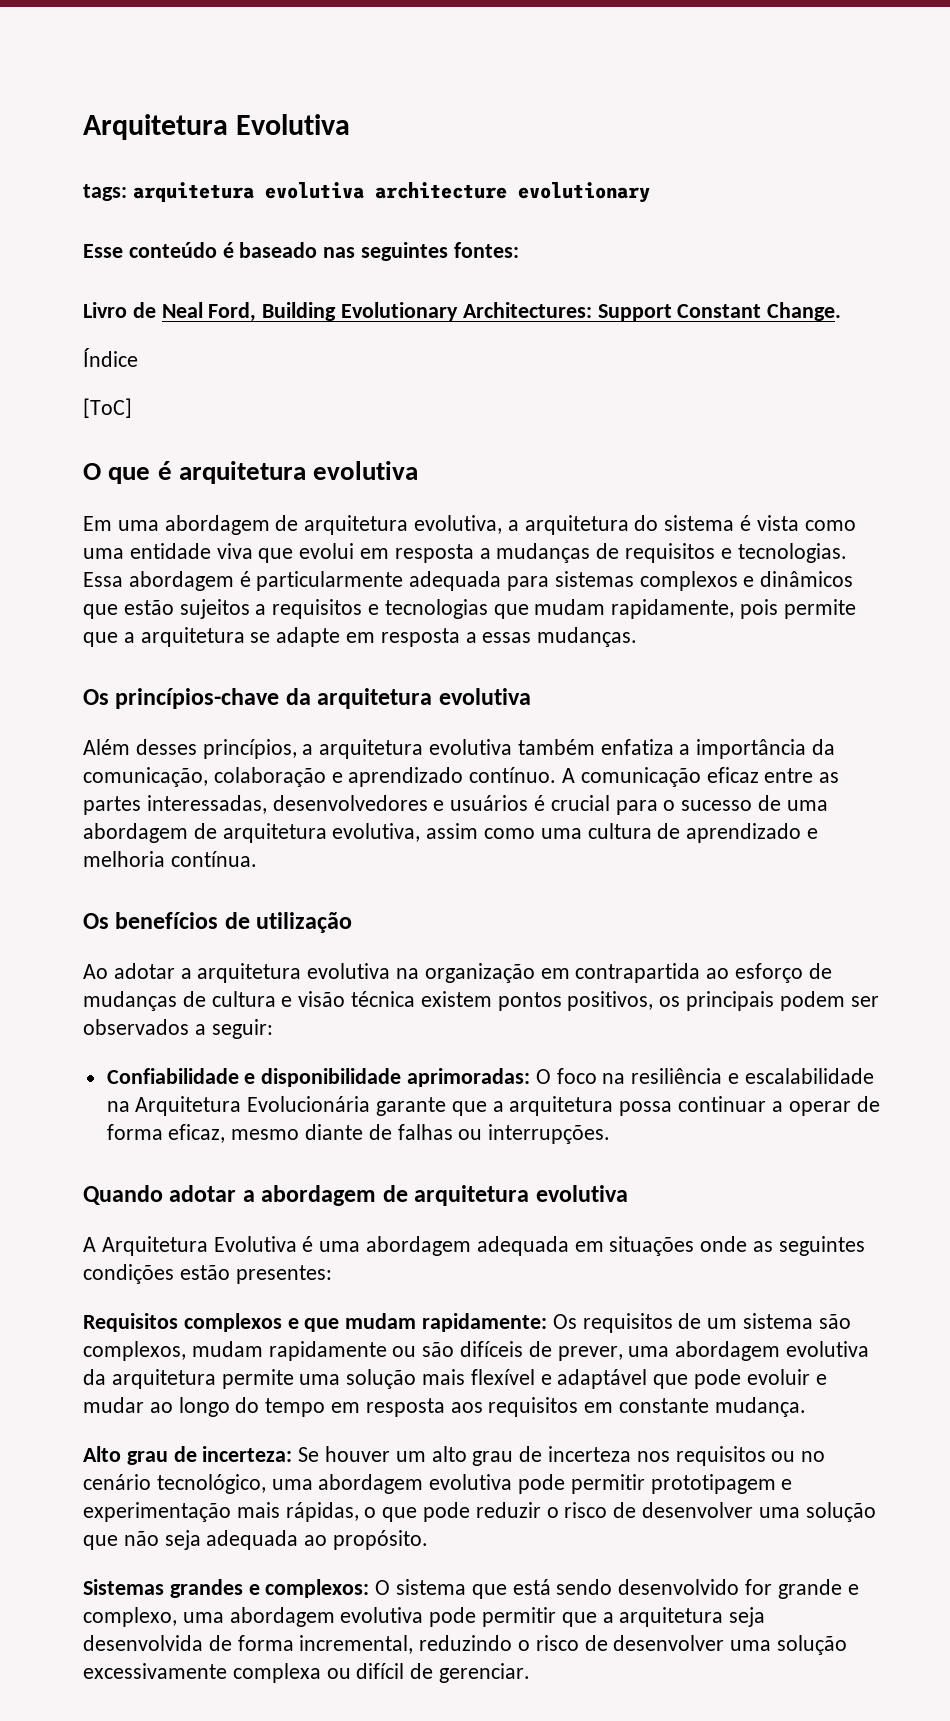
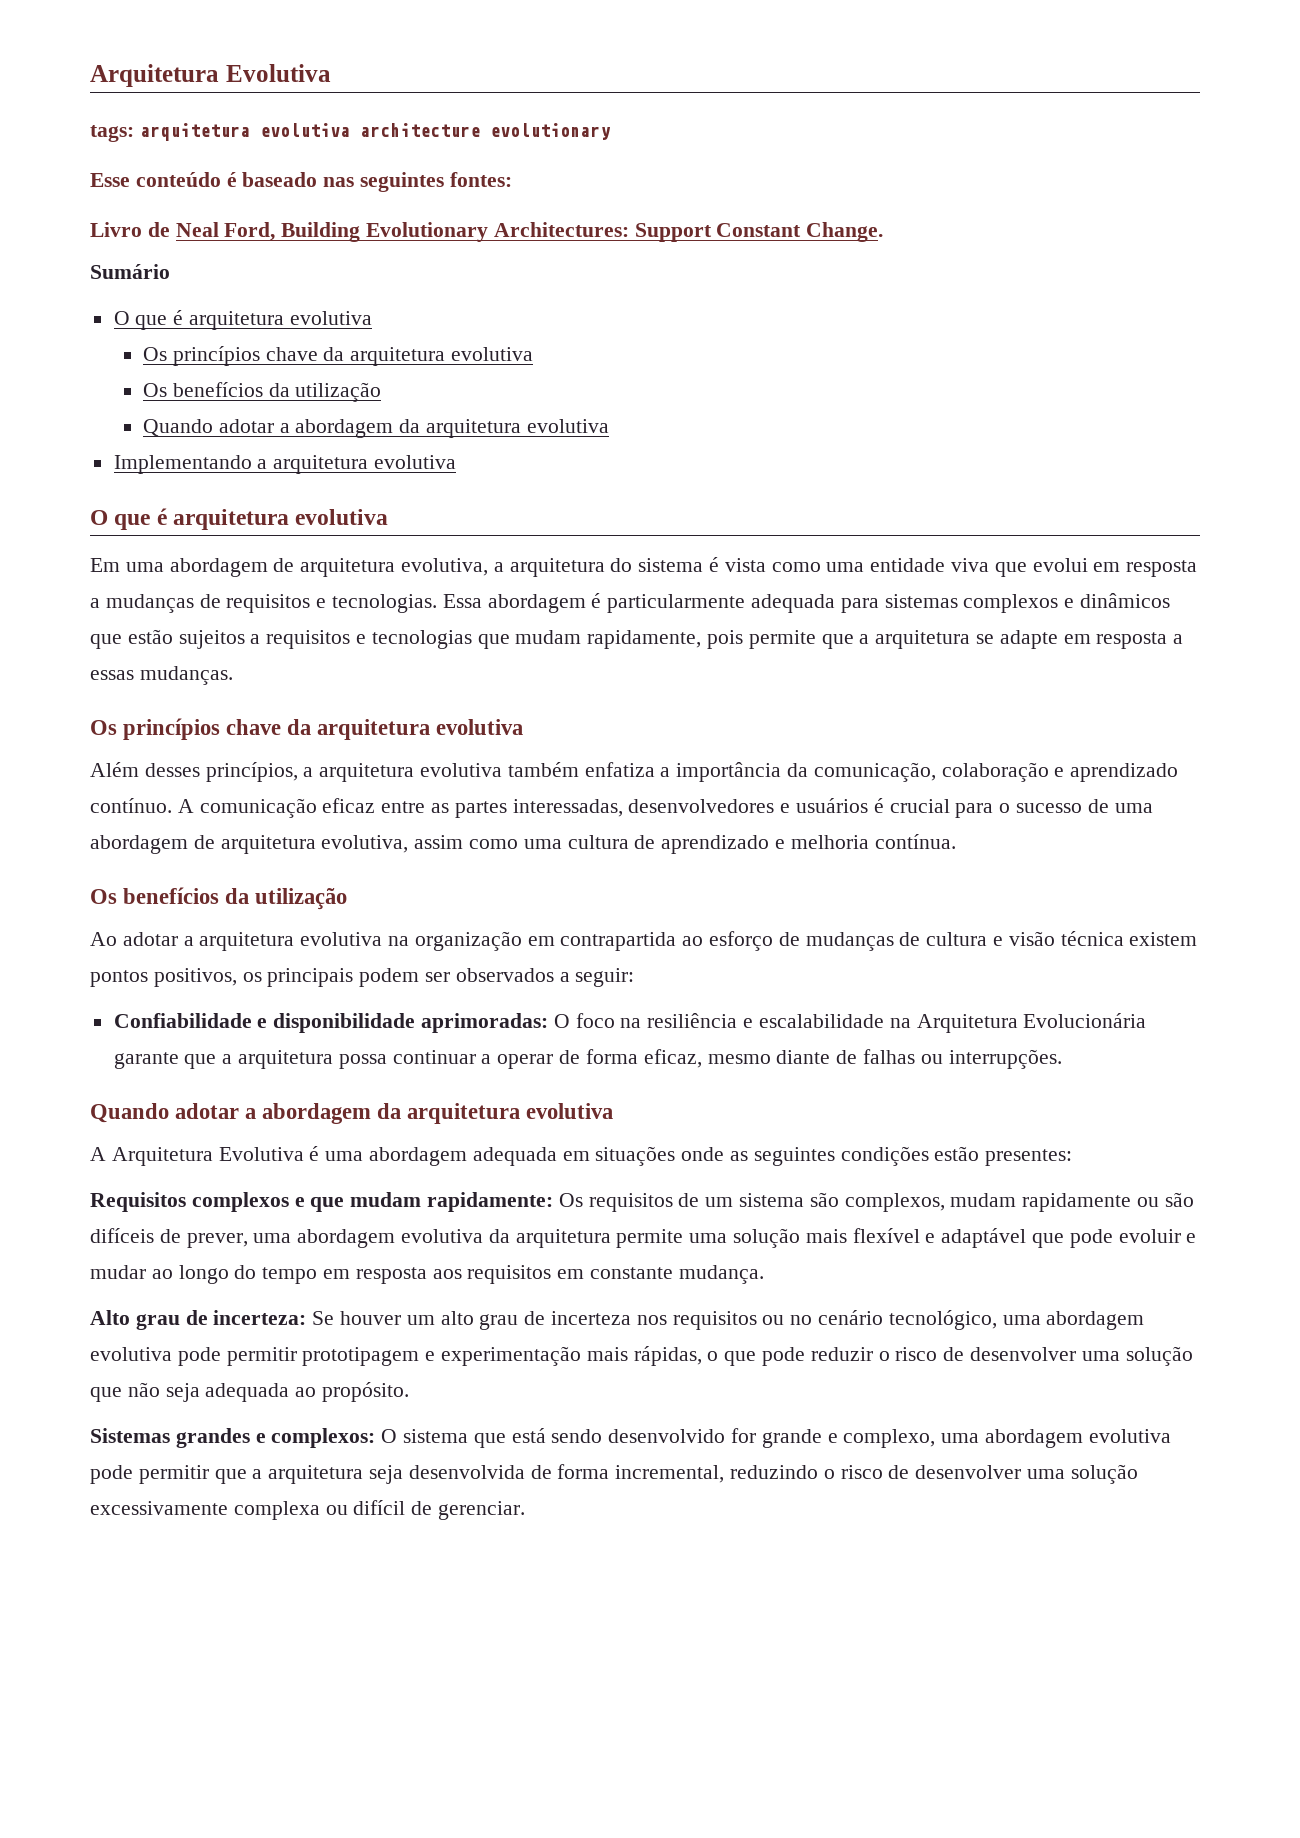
- Índice
- [ToC]
+ Sumário
+ O que é arquitetura evolutiva
+ Os princípios chave da arquitetura evolutiva
+ Os benefícios da utilização
+ Quando adotar a abordagem da arquitetura evolutiva
+ Implementando a arquitetura evolutiva
  Essa abordagem é particularmente adequada para sistemas complexos e dinâmicos que estão sujeitos a requisitos e tecnologias que mudam rapidamente, pois permite que a arquitetura se adapte em resposta a essas mudanças.
- Os princípios-chave da arquitetura evolutiva
+ Os princípios chave da arquitetura evolutiva
  A comunicação eficaz entre as partes interessadas, desenvolvedores e usuários é crucial para o sucesso de uma abordagem de arquitetura evolutiva, assim como uma cultura de aprendizado e melhoria contínua.
- Os benefícios de utilização
+ Os benefícios da utilização
  Confiabilidade e disponibilidade aprimoradas: O foco na resiliência e escalabilidade na Arquitetura Evolucionária garante que a arquitetura possa continuar a operar de forma eficaz, mesmo diante de falhas ou interrupções.
- Quando adotar a abordagem de arquitetura evolutiva
+ Quando adotar a abordagem da arquitetura evolutiva

